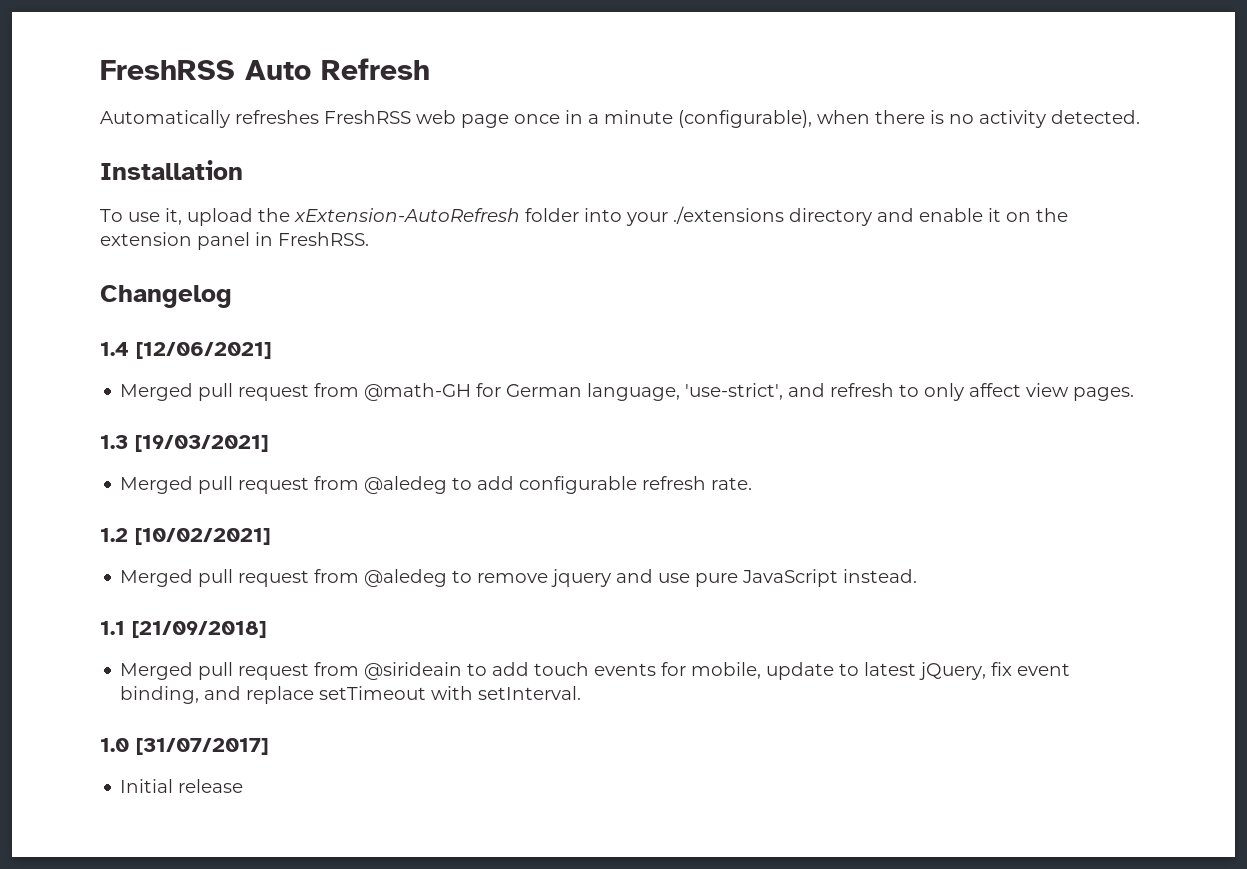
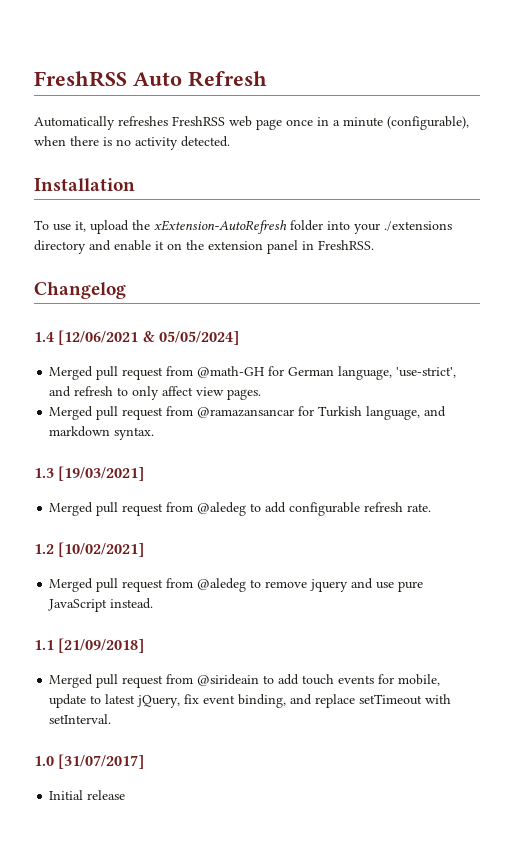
- 1.4 [12/06/2021]
+ 1.4 [12/06/2021 & 05/05/2024]
+ Merged pull request from @ramazansancar for Turkish language, and markdown syntax.

